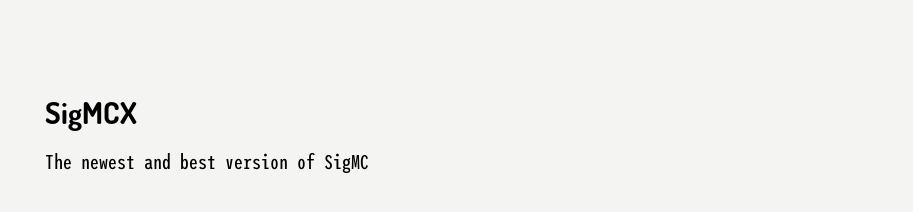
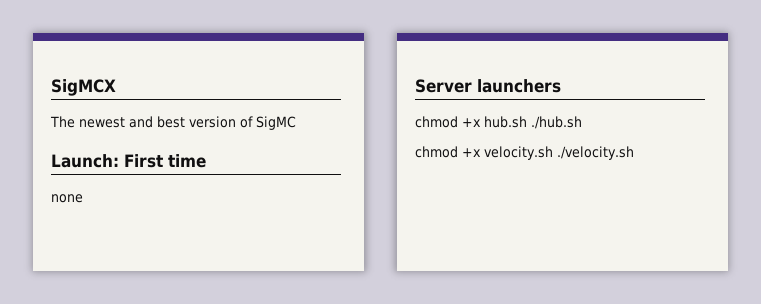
+ Launch: First time
+ none
+ Server launchers
+ chmod +x hub.sh ./hub.sh
+ chmod +x velocity.sh ./velocity.sh

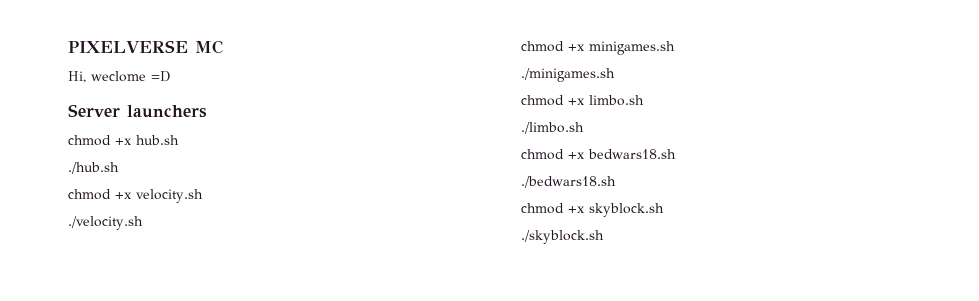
- SigMCX
- The newest and best version of SigMC
- Launch: First time
- none
+ PIXELVERSE MC
+ Hi, weclome =D
- chmod +x hub.sh ./hub.sh
+ chmod +x hub.sh
+ ./hub.sh
- chmod +x velocity.sh ./velocity.sh
+ chmod +x velocity.sh
+ ./velocity.sh
+ chmod +x minigames.sh
+ ./minigames.sh
+ chmod +x limbo.sh
+ ./limbo.sh
+ chmod +x bedwars18.sh
+ ./bedwars18.sh
+ chmod +x skyblock.sh
+ ./skyblock.sh

